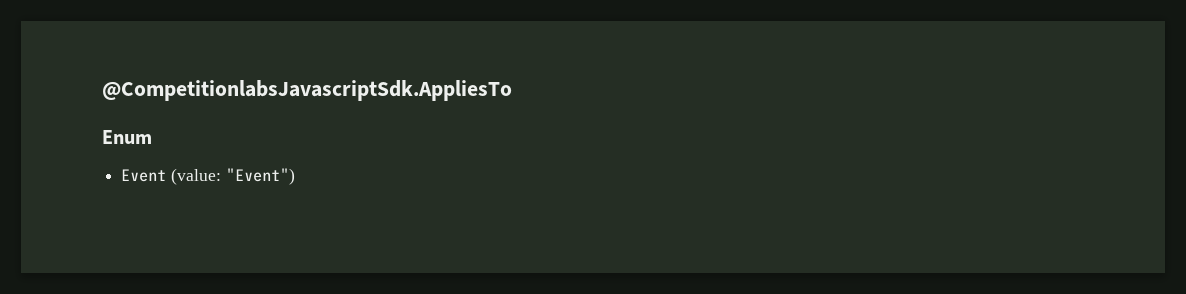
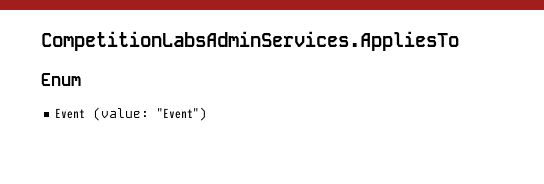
- @CompetitionlabsJavascriptSdk.AppliesTo
+ CompetitionLabsAdminServices.AppliesTo

